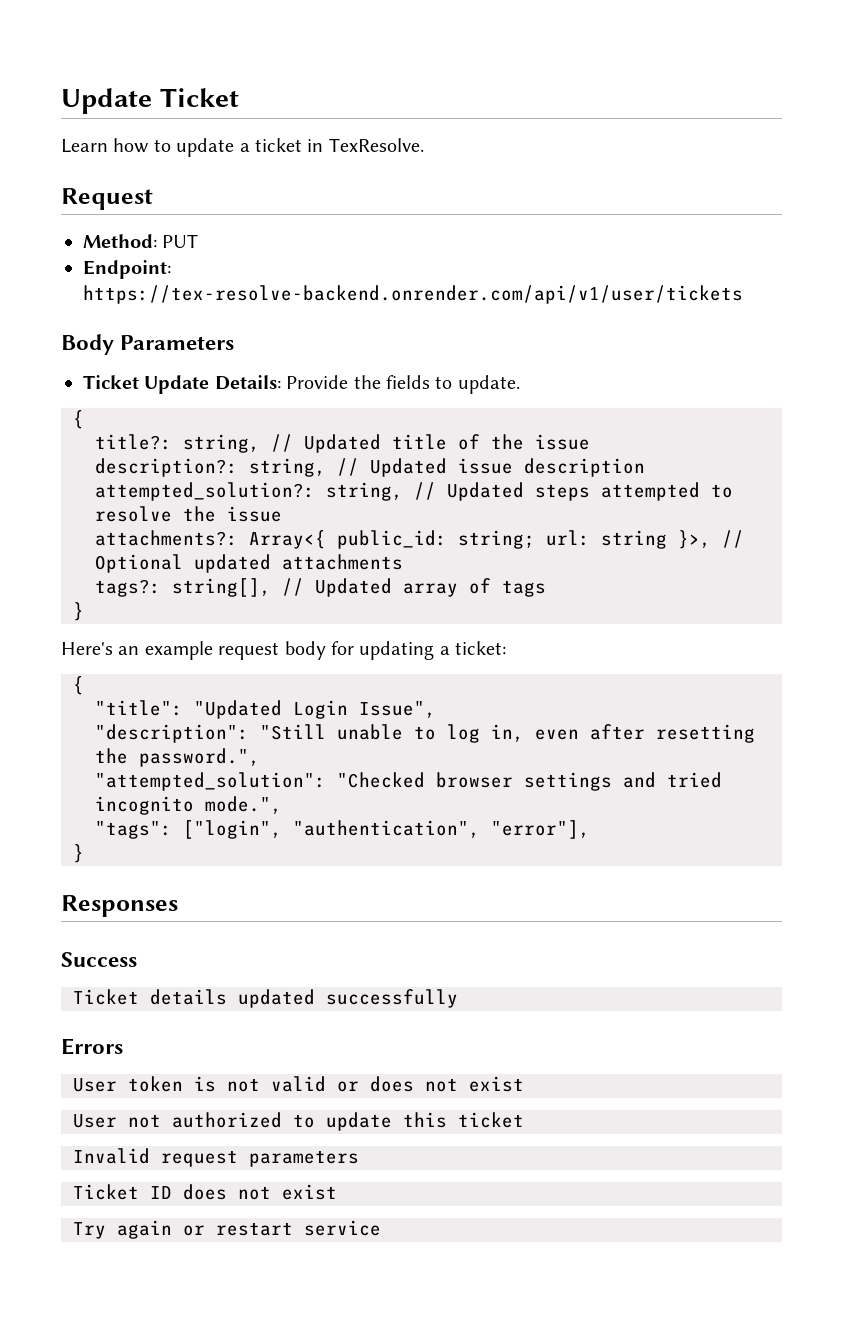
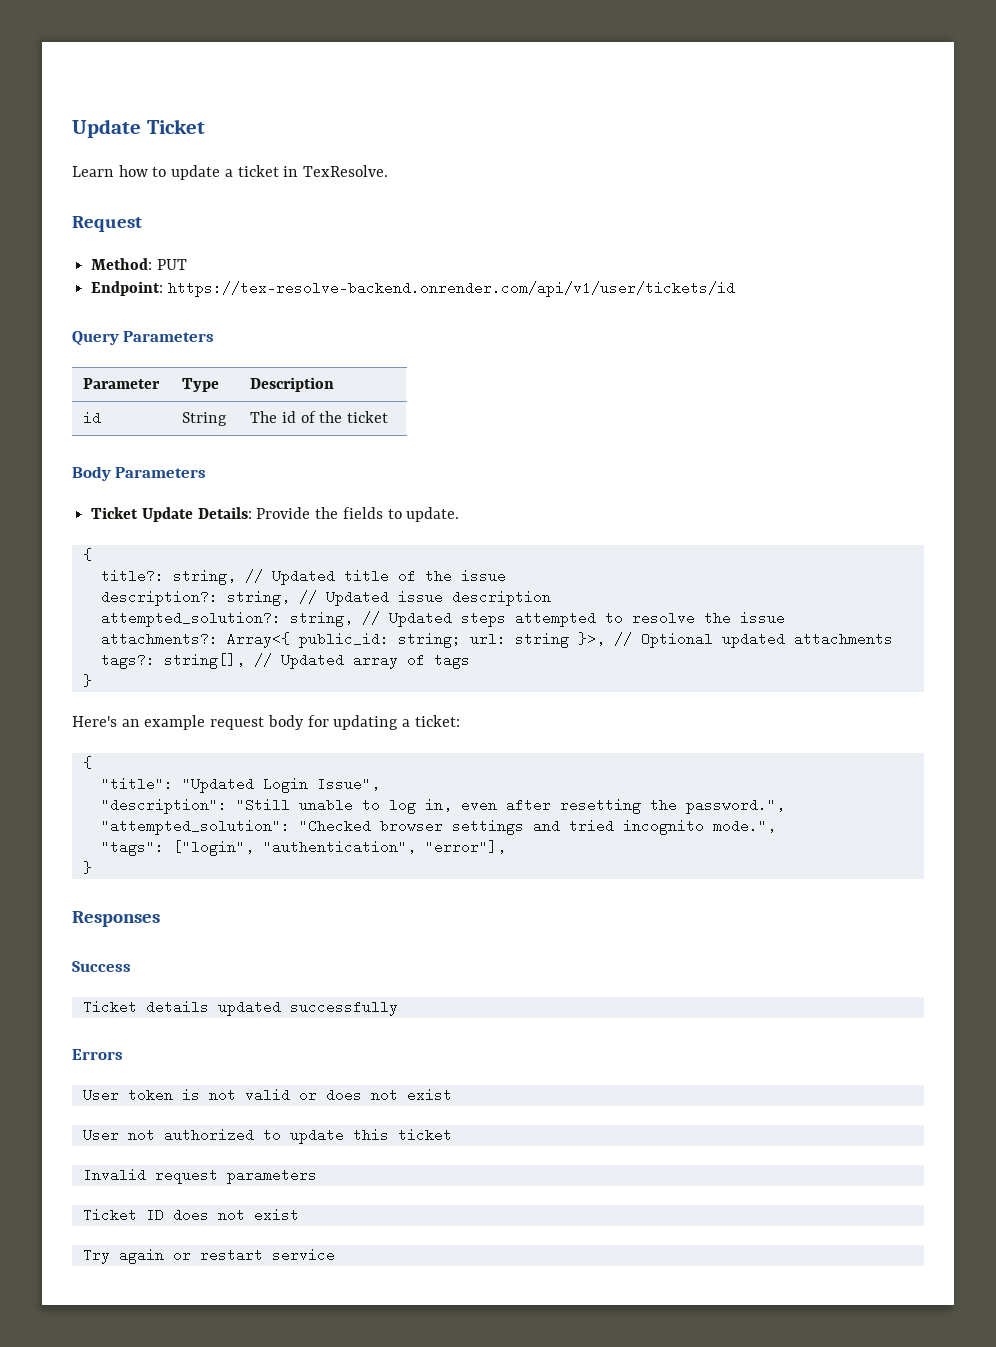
- Endpoint: https://tex-resolve-backend.onrender.com/api/v1/user/tickets
+ Endpoint: https://tex-resolve-backend.onrender.com/api/v1/user/tickets/id
+ Query Parameters
+ Parameter | Type | Description
+ id | String | The id of the ticket

